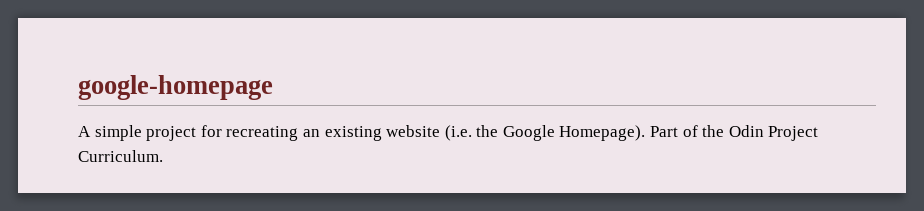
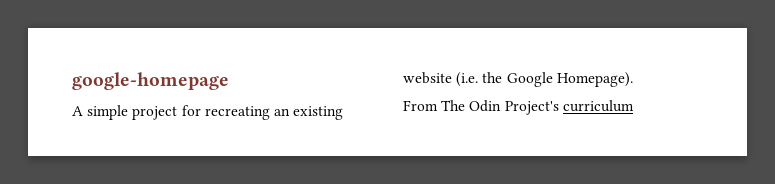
- A simple project for recreating an existing website (i.e. the Google Homepage). Part of the Odin Project Curriculum.
+ A simple project for recreating an existing website (i.e. the Google Homepage).
+ From The Odin Project's curriculum

